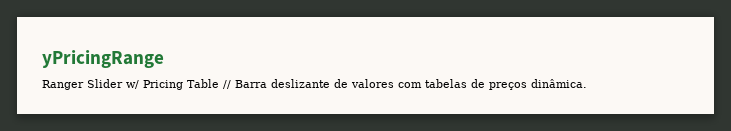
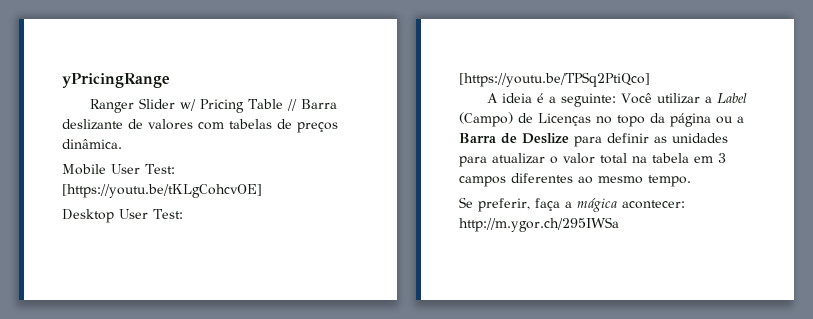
+ Mobile User Test: [https://youtu.be/tKLgCohcvOE]
+ Desktop User Test: [https://youtu.be/TPSq2PtiQco]
+ A ideia é a seguinte: Você utilizar a Label (Campo) de Licenças no topo da página ou a Barra de Deslize para definir as unidades para atualizar o valor total na tabela em 3 campos diferentes ao mesmo tempo.
+ Se preferir, faça a mágica acontecer: http://m.ygor.ch/295IWSa

